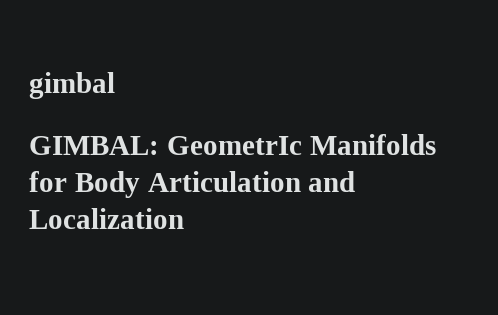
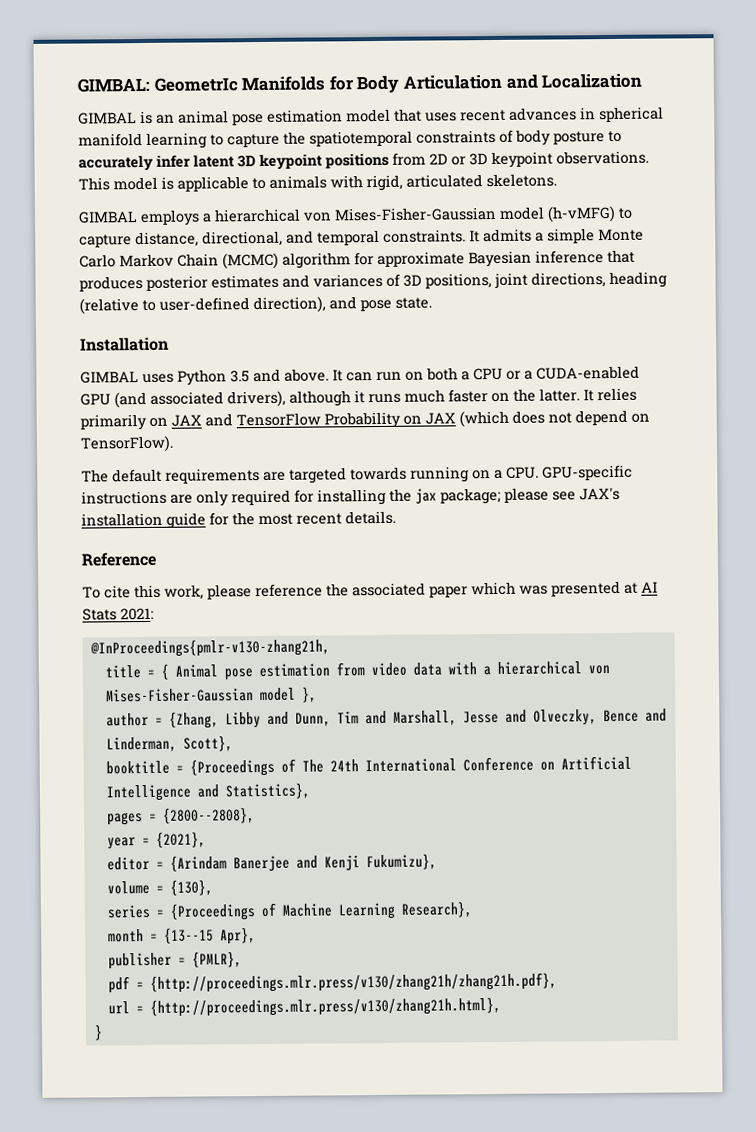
- gimbal
+ GIMBAL is an animal pose estimation model that uses recent advances in spherical manifold learning to capture the spatiotemporal constraints of body posture to accurately infer latent 3D keypoint positions from 2D or 3D keypoint observations. This model is applicable to animals with rigid, articulated skeletons.
+ GIMBAL employs a hierarchical von Mises-Fisher-Gaussian model (h-vMFG) to capture distance, directional, and temporal constraints. It admits a simple Monte Carlo Markov Chain (MCMC) algorithm for approximate Bayesian inference that produces posterior estimates and variances of 3D positions, joint directions, heading (relative to user-defined direction), and pose state.
+ Installation
+ GIMBAL uses Python 3.5 and above. It can run on both a CPU or a CUDA-enabled GPU (and associated drivers), although it runs much faster on the latter. It relies primarily on JAX and TensorFlow Probability on JAX (which does not depend on TensorFlow).
+ The default requirements are targeted towards running on a CPU. GPU-specific instructions are only required for installing the jax package; please see JAX's installation guide for the most recent details.
+ Reference
+ To cite this work, please reference the associated paper which was presented at AI Stats 2021:
+ @InProceedings{pmlr-v130-zhang21h,
+ title = { Animal pose estimation from video data with a hierarchical von Mises-Fisher-Gaussian model },
+ author = {Zhang, Libby and Dunn, Tim and Marshall, Jesse and Olveczky, Bence and Linderman, Scott},
+ booktitle = {Proceedings of The 24th International Conference on Artificial Intelligence and Statistics},
+ pages = {2800--2808},
+ year = {2021},
+ editor = {Arindam Banerjee and Kenji Fukumizu},
+ volume = {130},
+ series = {Proceedings of Machine Learning Research},
+ month = {13--15 Apr},
+ publisher = {PMLR},
+ pdf = {http://proceedings.mlr.press/v130/zhang21h/zhang21h.pdf},
+ url = {http://proceedings.mlr.press/v130/zhang21h.html},
+ }

